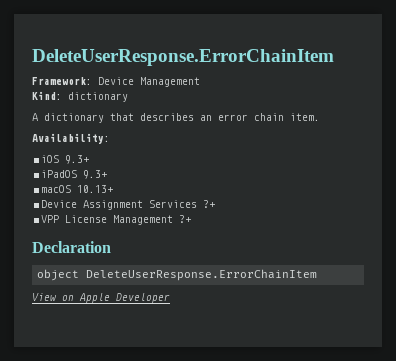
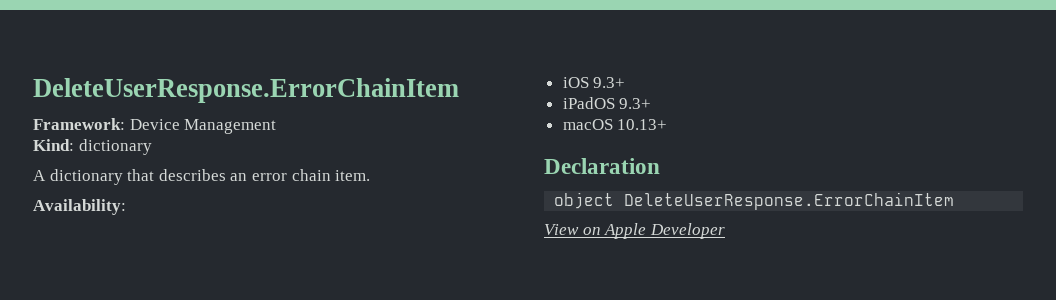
- Device Assignment Services ?+
- VPP License Management ?+

